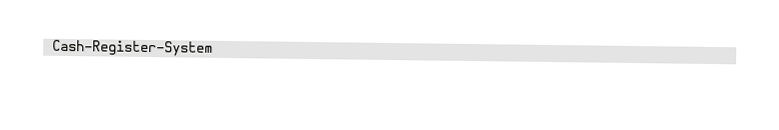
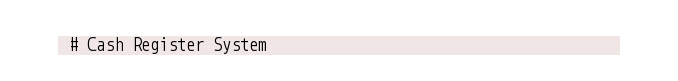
- Cash-Register-System
+ # Cash Register System

